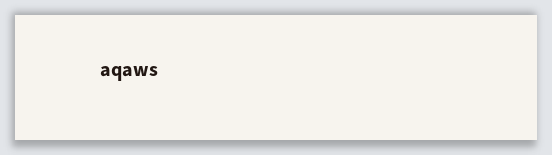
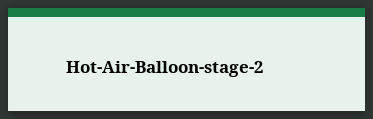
- aqaws
+ Hot-Air-Balloon-stage-2

